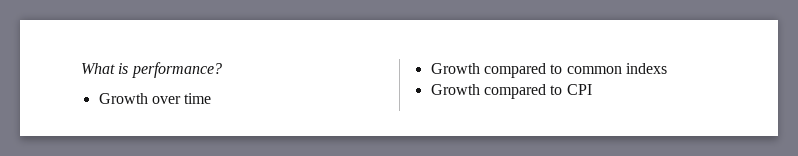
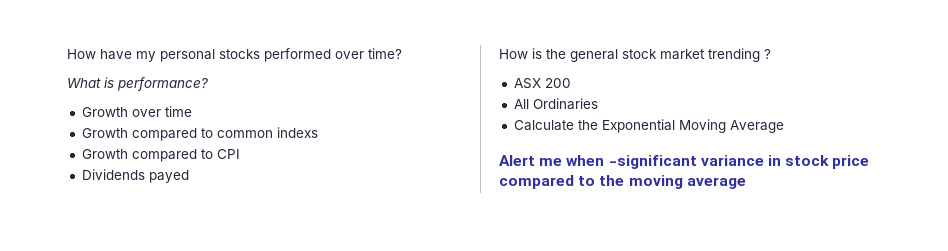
+ How have my personal stocks performed over time?
+ Dividends payed
+ How is the general stock market trending ?
+ ASX 200
+ All Ordinaries
+ Calculate the Exponential Moving Average
+ Alert me when -significant variance in stock price compared to the moving average

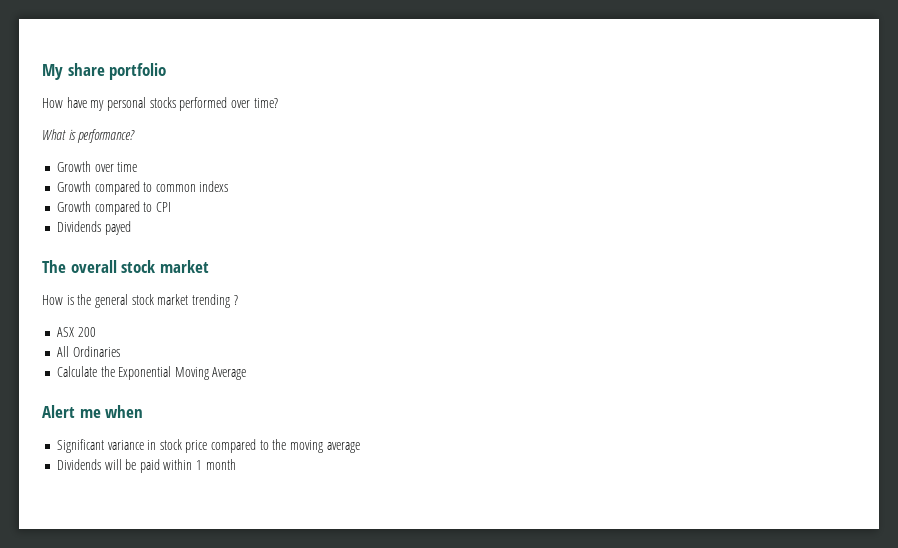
+ My share portfolio
+ The overall stock market
- Alert me when -significant variance in stock price compared to the moving average
+ Alert me when
+ Significant variance in stock price compared to the moving average
+ Dividends will be paid within 1 month

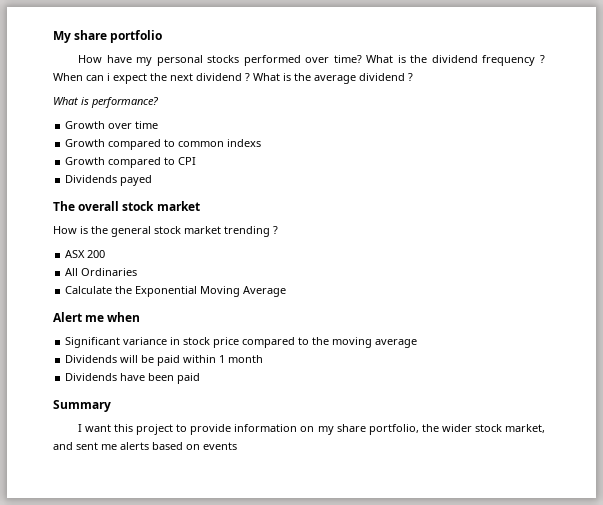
+ What is the dividend frequency ? When can i expect the next dividend ? What is the average dividend ?
+ Dividends have been paid
+ Summary
+ I want this project to provide information on my share portfolio, the wider stock market, and sent me alerts based on events

